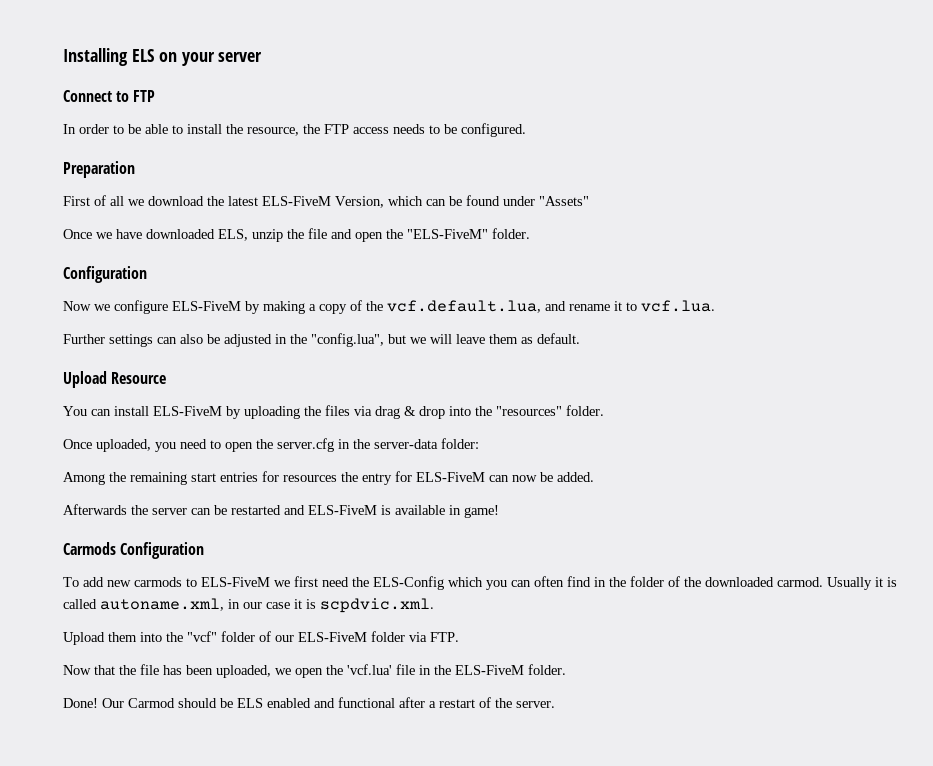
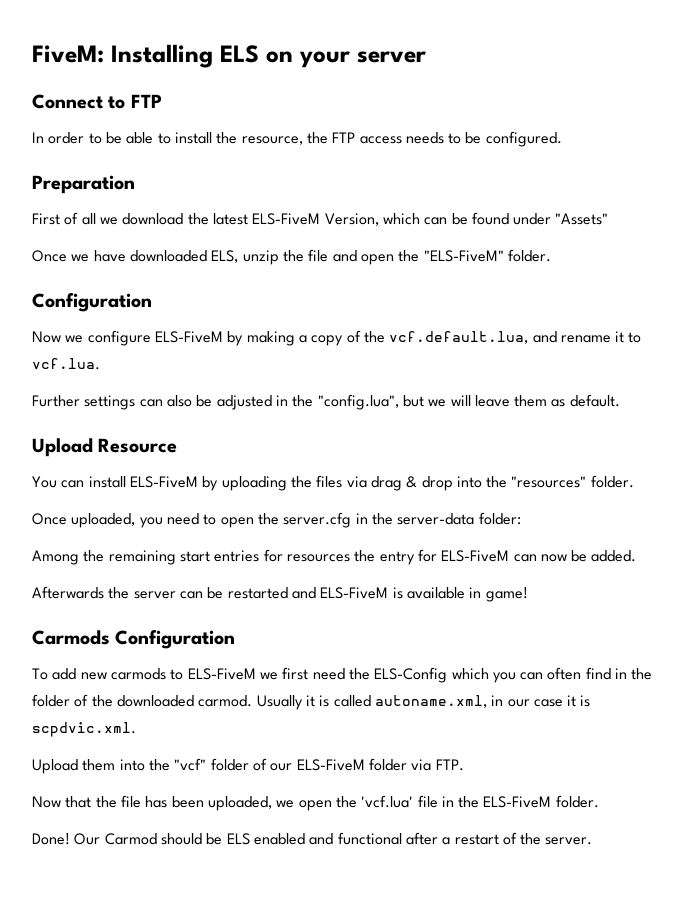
- Installing ELS on your server
+ FiveM: Installing ELS on your server

